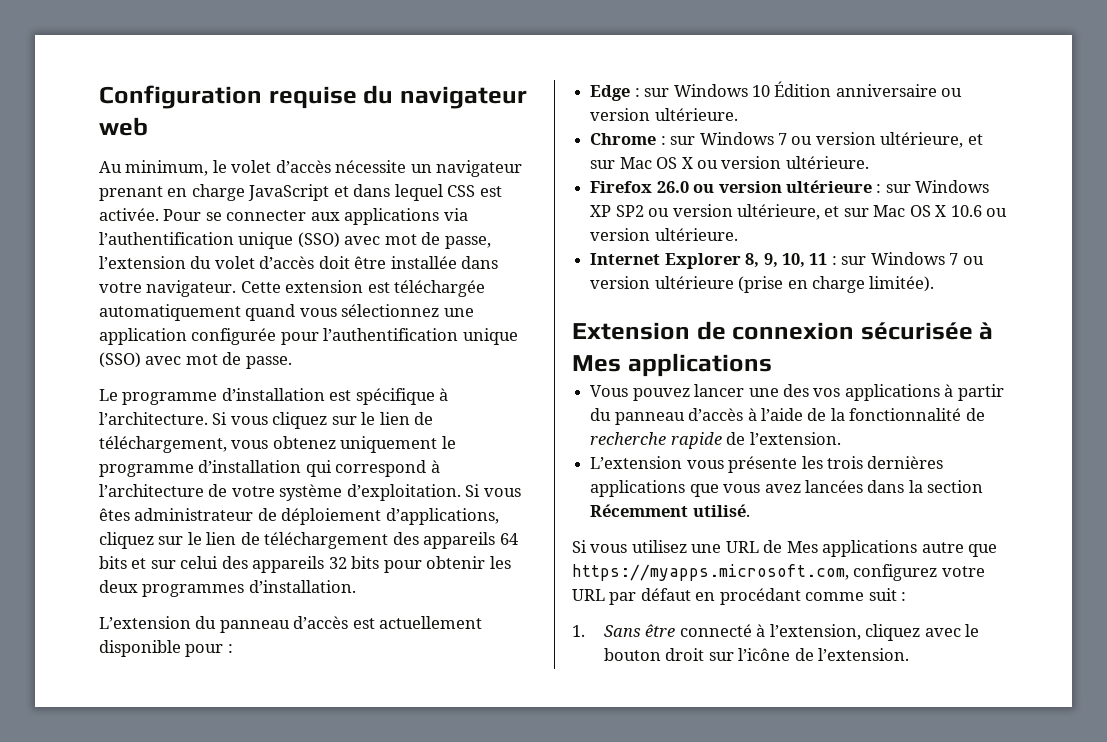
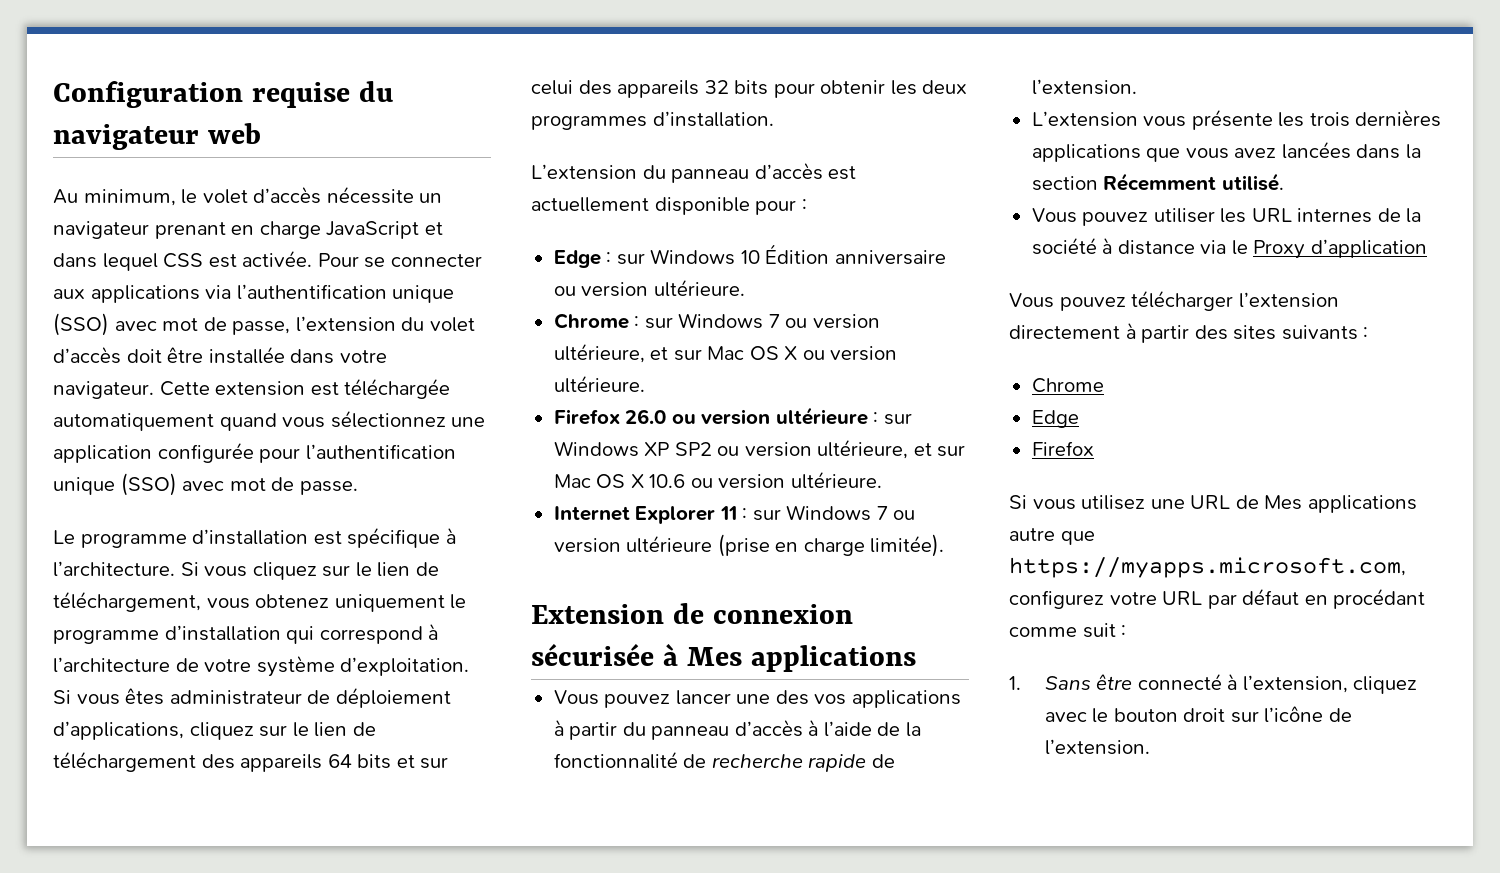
- Internet Explorer 8, 9, 10, 11 : sur Windows 7 ou version ultérieure (prise en charge limitée).
+ Internet Explorer 11 : sur Windows 7 ou version ultérieure (prise en charge limitée).
+ Vous pouvez utiliser les URL internes de la société à distance via le Proxy d’application
+ Vous pouvez télécharger l’extension directement à partir des sites suivants :
+ Chrome
+ Edge
+ Firefox

